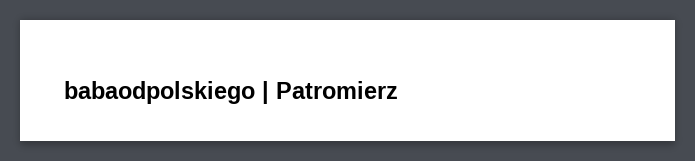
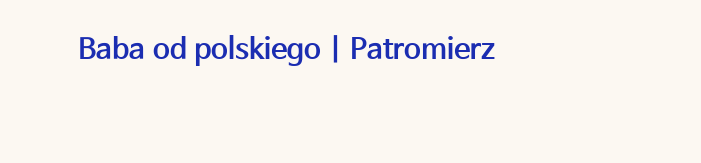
- babaodpolskiego | Patromierz
+ Baba od polskiego | Patromierz

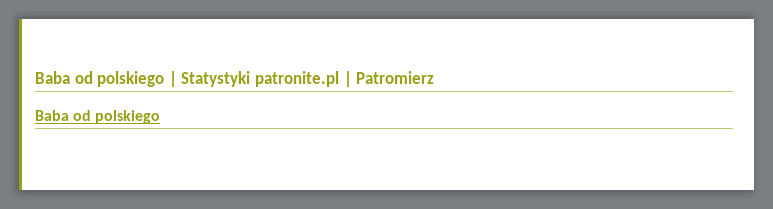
- Baba od polskiego | Patromierz
+ Baba od polskiego | Statystyki patronite.pl | Patromierz
+ Baba od polskiego

